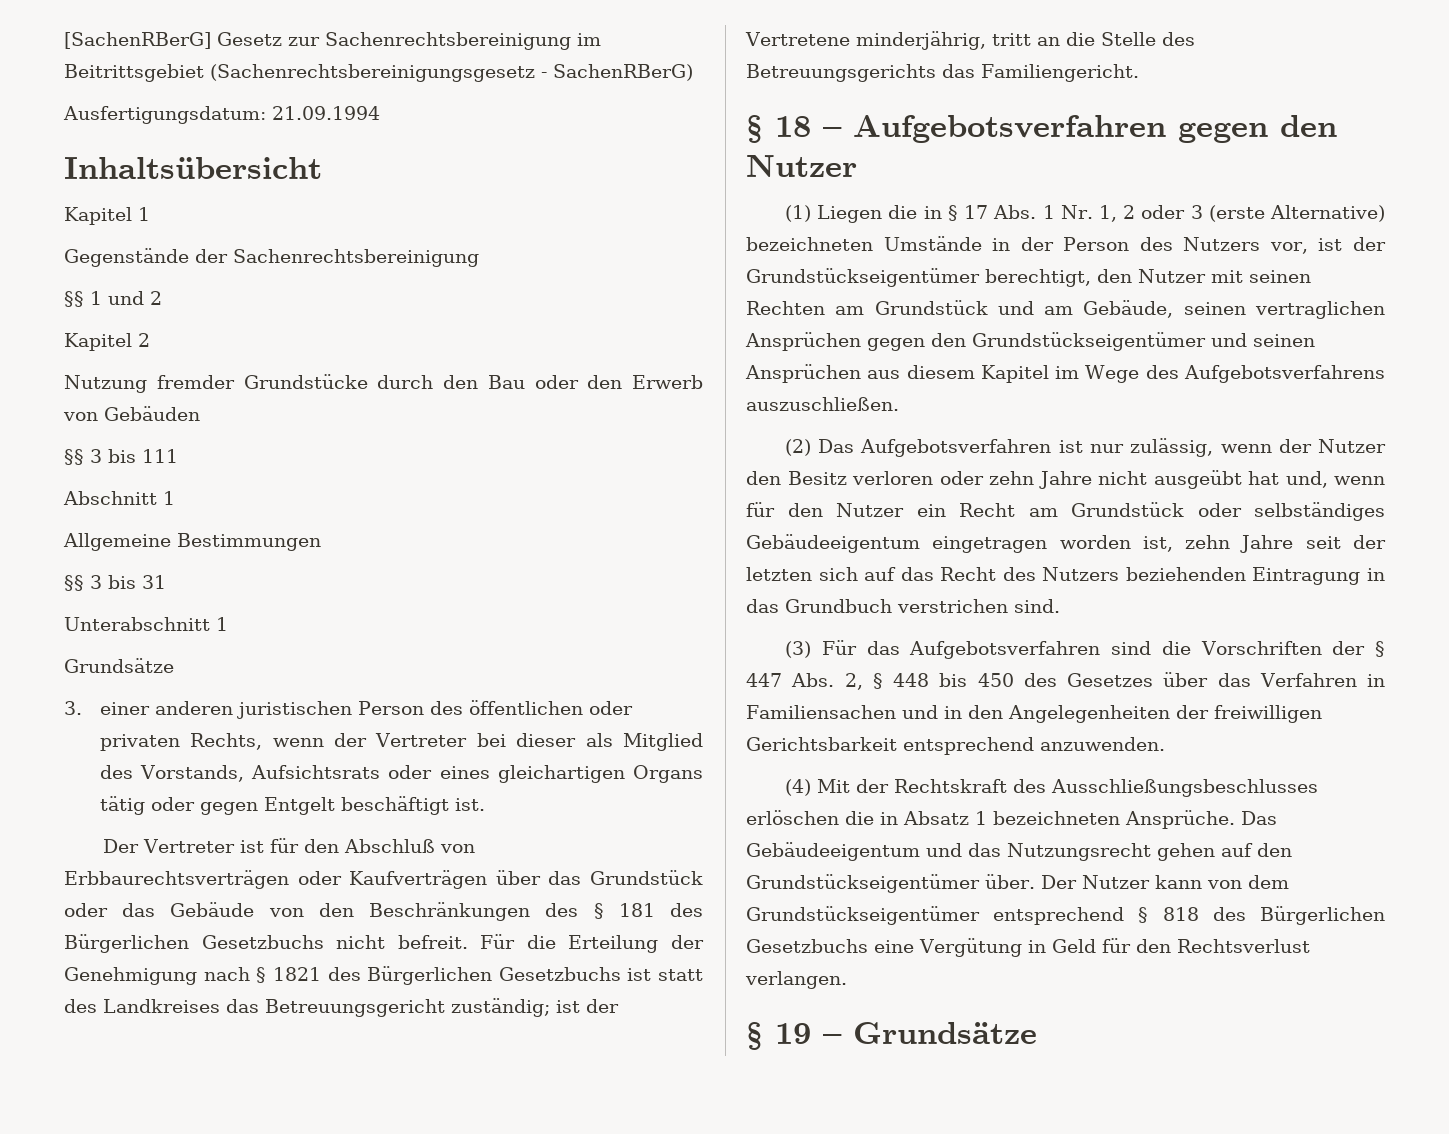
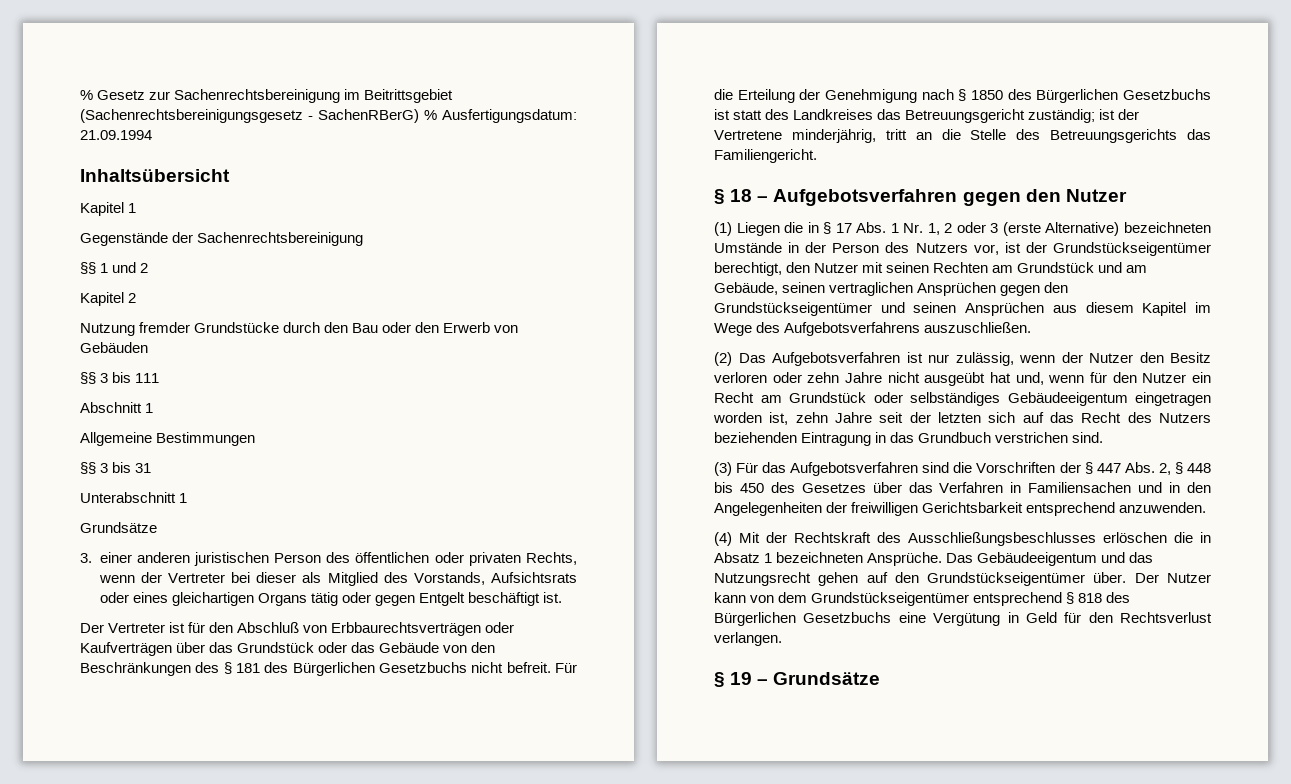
- [SachenRBerG] Gesetz zur Sachenrechtsbereinigung im Beitrittsgebiet (Sachenrechtsbereinigungsgesetz - SachenRBerG)
- Ausfertigungsdatum: 21.09.1994
+ % Gesetz zur Sachenrechtsbereinigung im Beitrittsgebiet (Sachenrechtsbereinigungsgesetz - SachenRBerG) % Ausfertigungsdatum: 21.09.1994
- Für die Erteilung der Genehmigung nach § 1821 des Bürgerlichen Gesetzbuchs ist statt des Landkreises das Betreuungsgericht zuständig; ist der Vertretene minderjährig, tritt an die Stelle des Betreuungsgerichts das Familiengericht.
+ Für die Erteilung der Genehmigung nach § 1850 des Bürgerlichen Gesetzbuchs ist statt des Landkreises das Betreuungsgericht zuständig; ist der Vertretene minderjährig, tritt an die Stelle des Betreuungsgerichts das Familiengericht.

